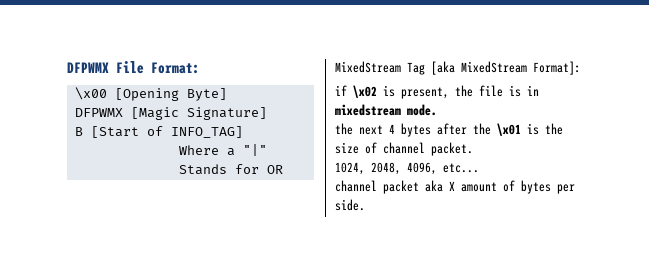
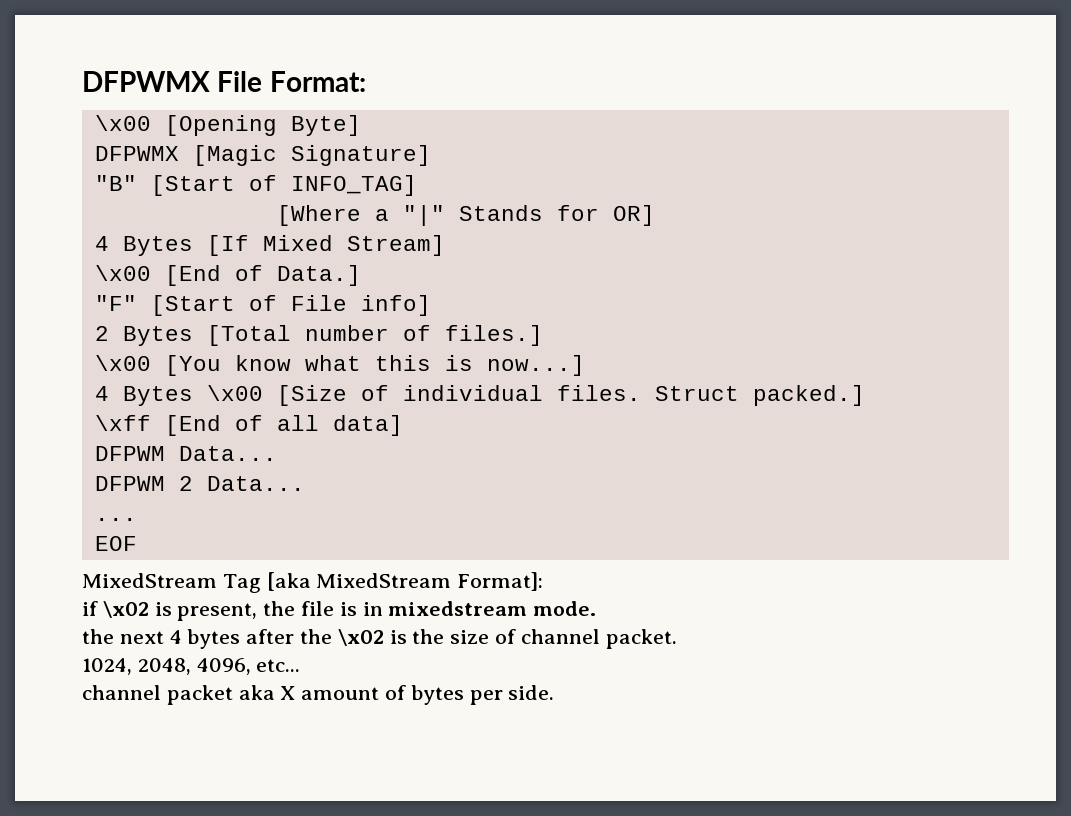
- B [Start of INFO_TAG]
+ "B" [Start of INFO_TAG]
- Where a "|" Stands for OR
+ [Where a "|" Stands for OR]
+ 4 Bytes [If Mixed Stream]
+ \x00 [End of Data.]
+ "F" [Start of File info]
+ 2 Bytes [Total number of files.]
+ \x00 [You know what this is now...]
+ 4 Bytes \x00 [Size of individual files. Struct packed.]
+ \xff [End of all data]
+ DFPWM Data...
+ DFPWM 2 Data...
+ ...
+ EOF
- the next 4 bytes after the \x01 is the size of channel packet.
+ the next 4 bytes after the \x02 is the size of channel packet.

